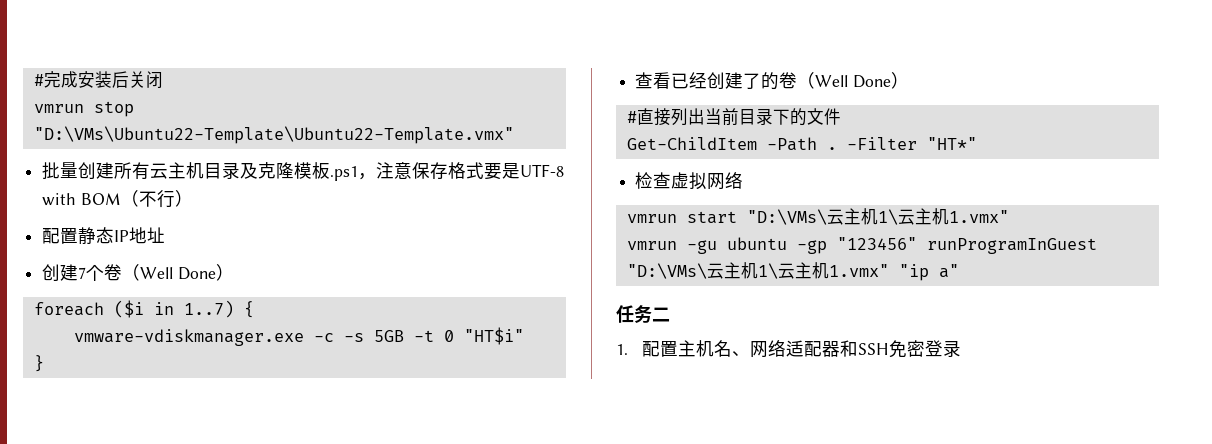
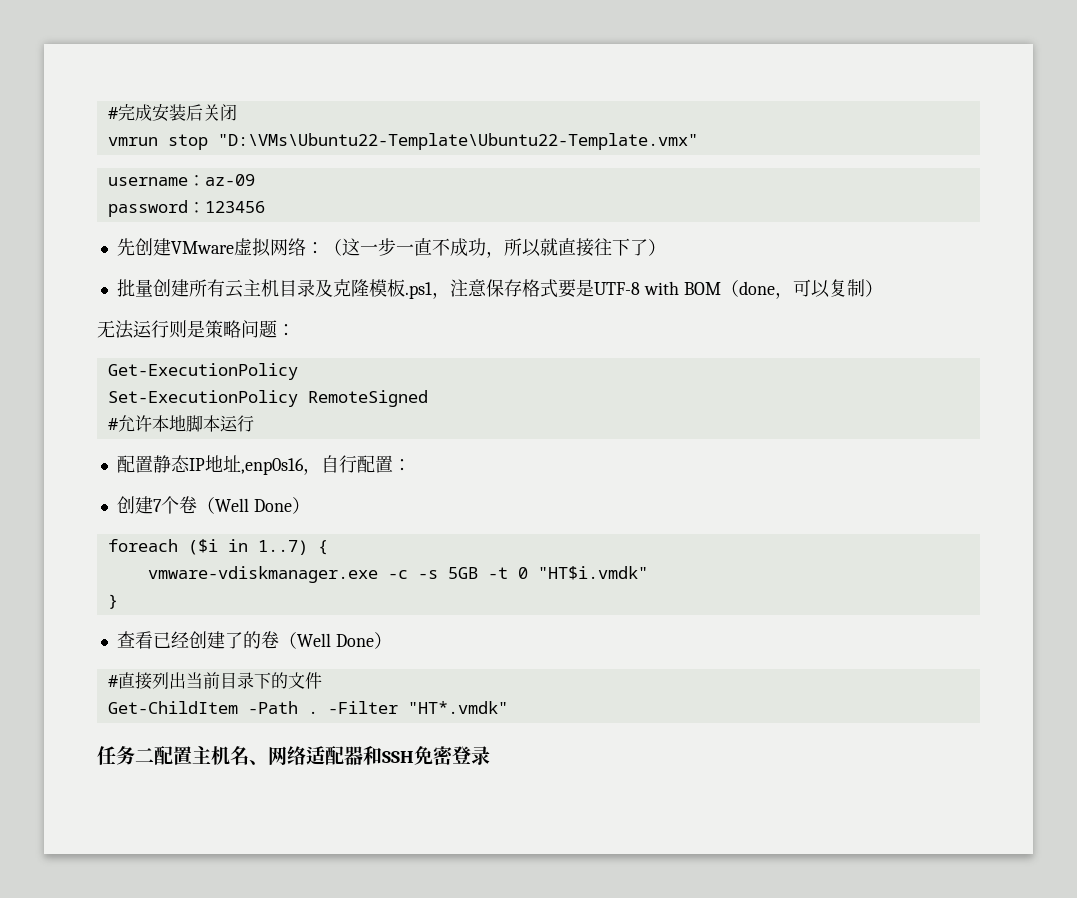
+ username：az-09
+ password：123456
+ 先创建VMware虚拟网络：（这一步一直不成功，所以就直接往下了）
- 批量创建所有云主机目录及克隆模板.ps1，注意保存格式要是UTF-8 with BOM（不行）
+ 批量创建所有云主机目录及克隆模板.ps1，注意保存格式要是UTF-8 with BOM（done，可以复制）
+ 无法运行则是策略问题：
+ Get-ExecutionPolicy
+ Set-ExecutionPolicy RemoteSigned
+ #允许本地脚本运行
- 配置静态IP地址
+ 配置静态IP地址,enp0s16，自行配置：
- vmware-vdiskmanager.exe -c -s 5GB -t 0 "HT$i"
+ vmware-vdiskmanager.exe -c -s 5GB -t 0 "HT$i.vmdk"
- -Filter "HT*"
- 检查虚拟网络
- vmrun start "D:\VMs\云主机1\云主机1.vmx"
- vmrun -gu ubuntu -gp "123456" runProgramInGuest "D:\VMs\云主机1\云主机1.vmx" "ip a"
+ -Filter "HT*.vmdk"
- 任务二
- 1.配置主机名、网络适配器和SSH免密登录
+ 任务二配置主机名、网络适配器和SSH免密登录

